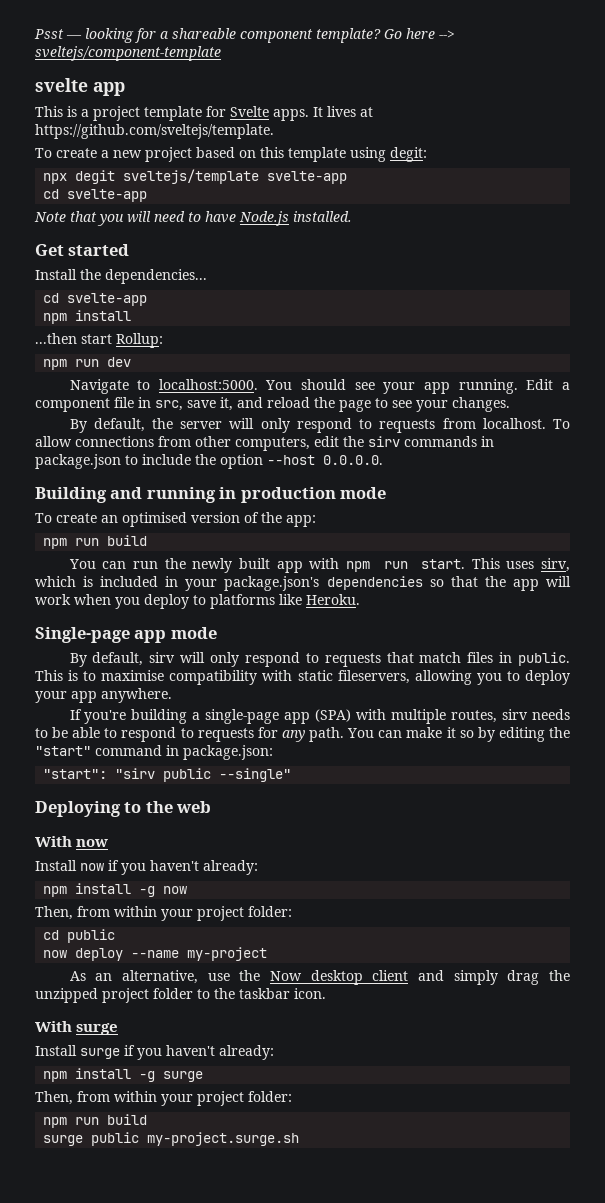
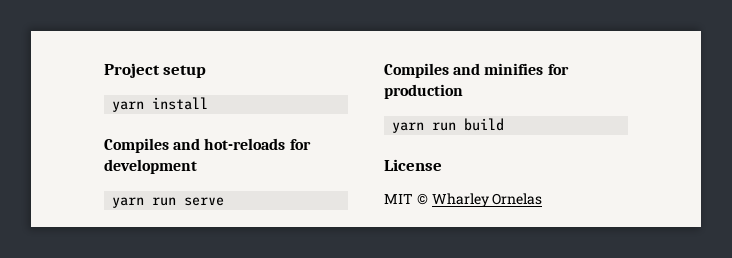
- Psst — looking for a shareable component template? Go here --> sveltejs/component-template
- svelte app
- This is a project template for Svelte apps. It lives at https://github.com/sveltejs/template.
- To create a new project based on this template using degit:
- npx degit sveltejs/template svelte-app
- cd svelte-app
- Note that you will need to have Node.js installed.
- Get started
- Install the dependencies...
- cd svelte-app
- npm install
- ...then start Rollup:
- npm run dev
- Navigate to localhost:5000. You should see your app running. Edit a component file in src, save it, and reload the page to see your changes.
- By default, the server will only respond to requests from localhost. To allow connections from other computers, edit the sirv commands in package.json to include the option --host 0.0.0.0.
- Building and running in production mode
- To create an optimised version of the app:
- npm run build
- You can run the newly built app with npm run start. This uses sirv, which is included in your package.json's dependencies so that the app will work when you deploy to platforms like Heroku.
- Single-page app mode
- By default, sirv will only respond to requests that match files in public. This is to maximise compatibility with static fileservers, allowing you to deploy your app anywhere.
- If you're building a single-page app (SPA) with multiple routes, sirv needs to be able to respond to requests for any path. You can make it so by editing the "start" command in package.json:
- "start": "sirv public --single"
- Deploying to the web
- With now
- Install now if you haven't already:
- npm install -g now
- Then, from within your project folder:
- cd public
- now deploy --name my-project
- As an alternative, use the Now desktop client and simply drag the unzipped project folder to the taskbar icon.
- With surge
- Install surge if you haven't already:
- npm install -g surge
- Then, from within your project folder:
- npm run build
- surge public my-project.surge.sh
+ Project setup
+ yarn install
+ Compiles and hot-reloads for development
+ yarn run serve
+ Compiles and minifies for production
+ yarn run build
+ License
+ MIT © Wharley Ornelas

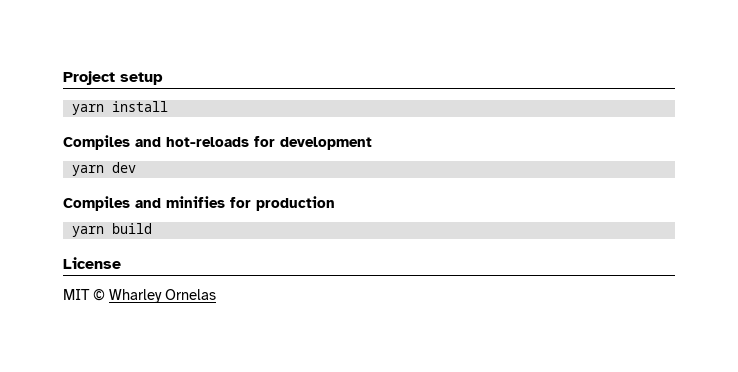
- yarn run serve
+ yarn dev
- yarn run build
+ yarn build

